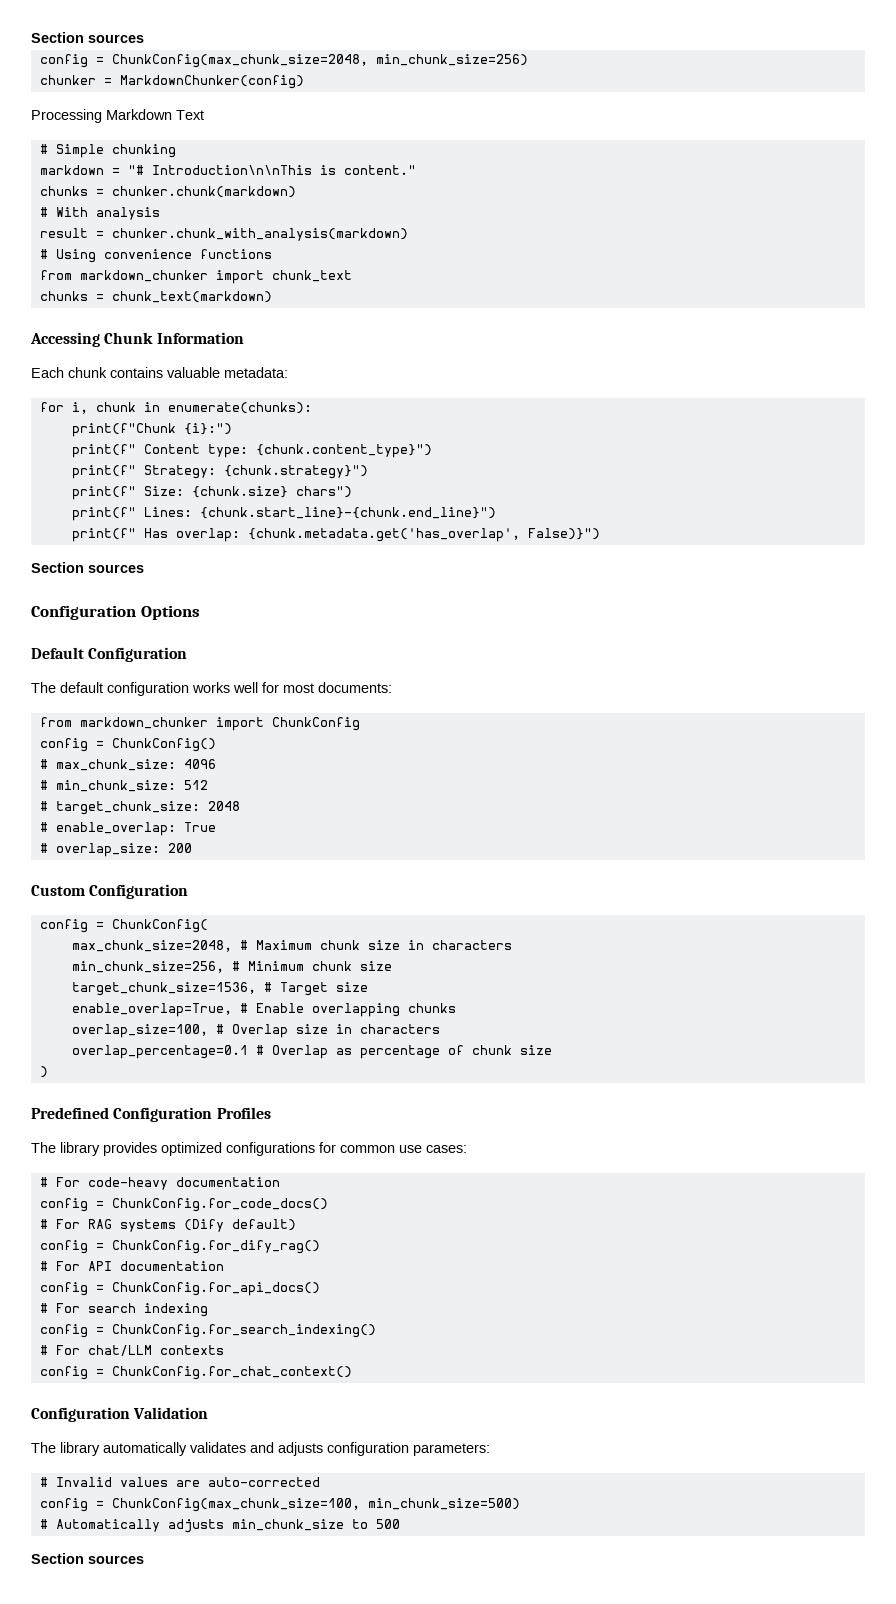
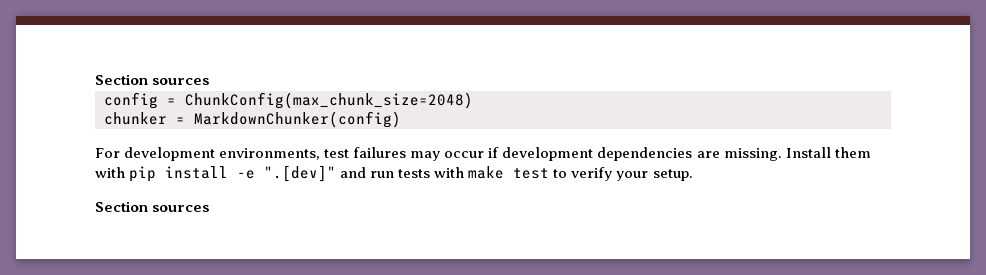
- config = ChunkConfig(max_chunk_size=2048, min_chunk_size=256)
+ config = ChunkConfig(max_chunk_size=2048)
- Processing Markdown Text
- # Simple chunking
- markdown = "# Introduction\n\nThis is content."
- chunks = chunker.chunk(markdown)
- # With analysis
- result = chunker.chunk_with_analysis(markdown)
- # Using convenience functions
- from markdown_chunker import chunk_text
- chunks = chunk_text(markdown)
- Accessing Chunk Information
- Each chunk contains valuable metadata:
- for i, chunk in enumerate(chunks):
- print(f"Chunk {i}:")
- print(f" Content type: {chunk.content_type}")
- print(f" Strategy: {chunk.strategy}")
- print(f" Size: {chunk.size} chars")
- print(f" Lines: {chunk.start_line}-{chunk.end_line}")
- print(f" Has overlap: {chunk.metadata.get('has_overlap', False)}")
- Section sources
- Configuration Options
- Default Configuration
- The default configuration works well for most documents:
- from markdown_chunker import ChunkConfig
- config = ChunkConfig()
- # max_chunk_size: 4096
- # min_chunk_size: 512
- # target_chunk_size: 2048
- # enable_overlap: True
- # overlap_size: 200
- Custom Configuration
- config = ChunkConfig(
- max_chunk_size=2048, # Maximum chunk size in characters
- min_chunk_size=256, # Minimum chunk size
- target_chunk_size=1536, # Target size
- enable_overlap=True, # Enable overlapping chunks
- overlap_size=100, # Overlap size in characters
- overlap_percentage=0.1 # Overlap as percentage of chunk size
- )
- Predefined Configuration Profiles
- The library provides optimized configurations for common use cases:
- # For code-heavy documentation
- config = ChunkConfig.for_code_docs()
- # For RAG systems (Dify default)
- config = ChunkConfig.for_dify_rag()
- # For API documentation
- config = ChunkConfig.for_api_docs()
- # For search indexing
- config = ChunkConfig.for_search_indexing()
- # For chat/LLM contexts
- config = ChunkConfig.for_chat_context()
- Configuration Validation
- The library automatically validates and adjusts configuration parameters:
- # Invalid values are auto-corrected
- config = ChunkConfig(max_chunk_size=100, min_chunk_size=500)
- # Automatically adjusts min_chunk_size to 500
+ For development environments, test failures may occur if development dependencies are missing. Install them with pip install -e ".[dev]" and run tests with make test to verify your setup.

